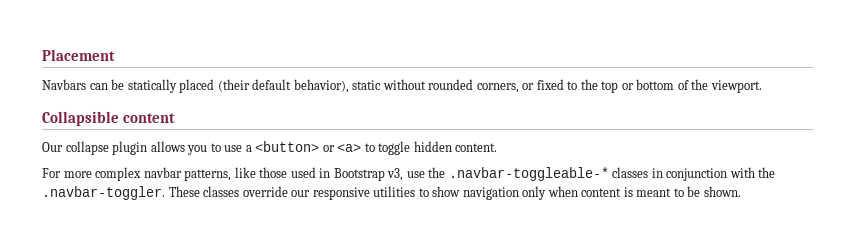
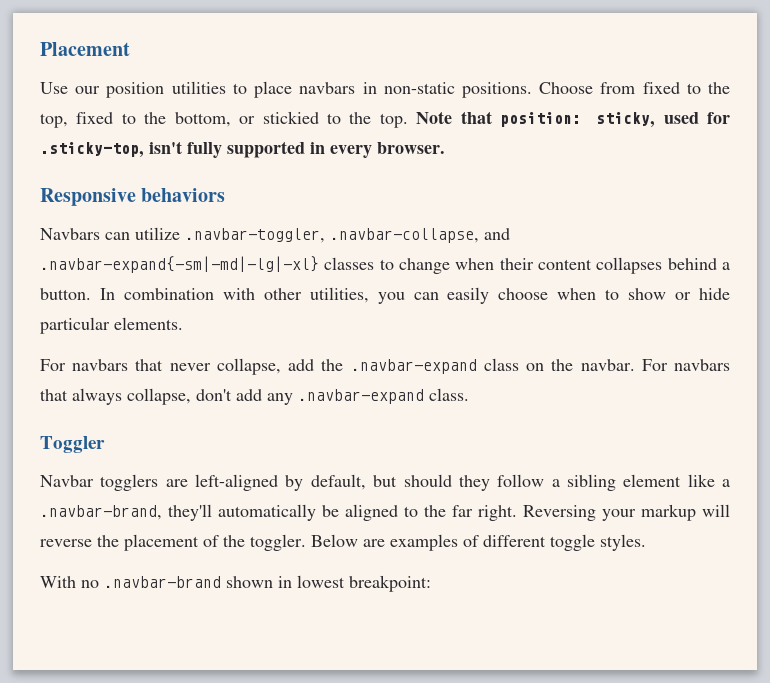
- Navbars can be statically placed (their default behavior), static without rounded corners, or fixed to the top or bottom of the viewport.
- Collapsible content
- Our collapse plugin allows you to use a <button> or <a> to toggle hidden content.
- For more complex navbar patterns, like those used in Bootstrap v3, use the .navbar-toggleable-* classes in conjunction with the .navbar-toggler. These classes override our responsive utilities to show navigation only when content is meant to be shown.
+ Use our position utilities to place navbars in non-static positions. Choose from fixed to the top, fixed to the bottom, or stickied to the top. Note that position: sticky, used for .sticky-top, isn't fully supported in every browser.
+ Responsive behaviors
+ Navbars can utilize .navbar-toggler, .navbar-collapse, and .navbar-expand{-sm|-md|-lg|-xl} classes to change when their content collapses behind a button. In combination with other utilities, you can easily choose when to show or hide particular elements.
+ For navbars that never collapse, add the .navbar-expand class on the navbar. For navbars that always collapse, don't add any .navbar-expand class.
+ Toggler
+ Navbar togglers are left-aligned by default, but should they follow a sibling element like a .navbar-brand, they'll automatically be aligned to the far right. Reversing your markup will reverse the placement of the toggler. Below are examples of different toggle styles.
+ With no .navbar-brand shown in lowest breakpoint:

